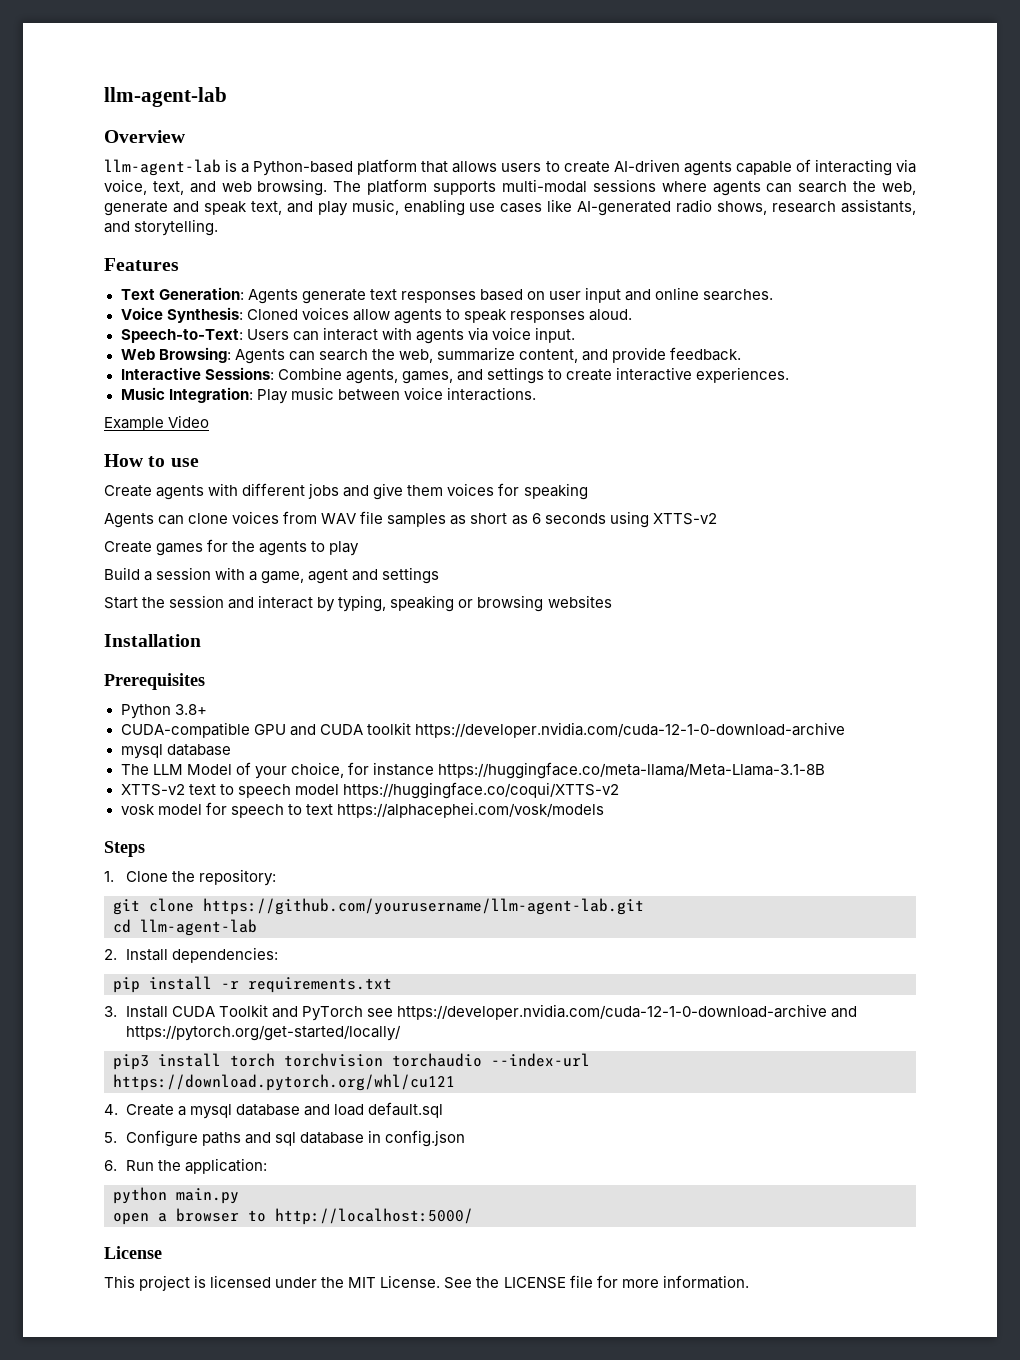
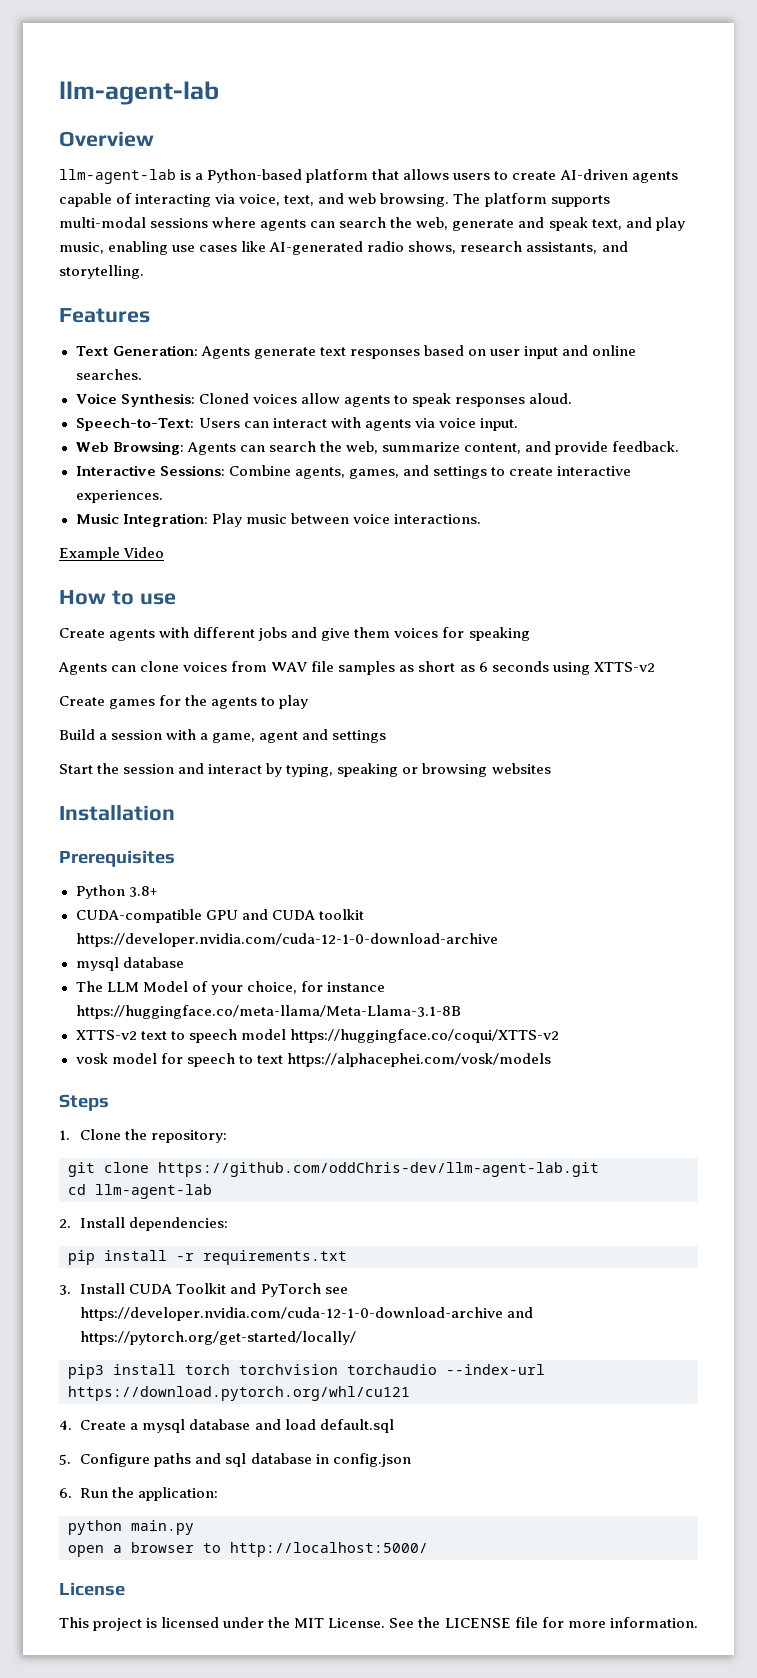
- git clone https://github.com/yourusername/llm-agent-lab.git
+ git clone https://github.com/oddChris-dev/llm-agent-lab.git

